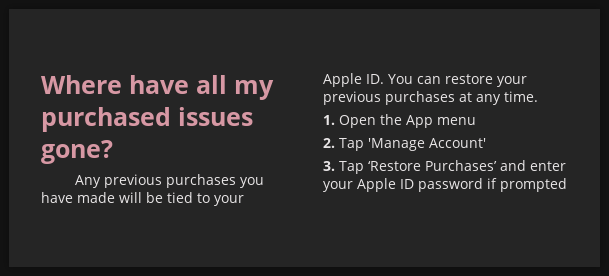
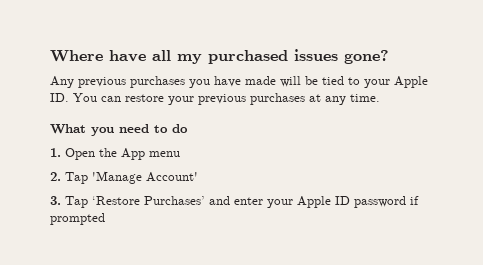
+ What you need to do

